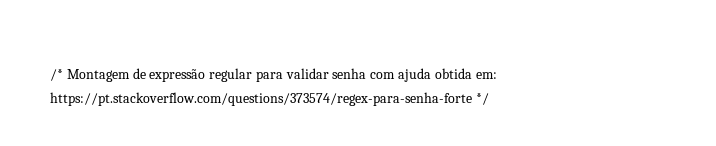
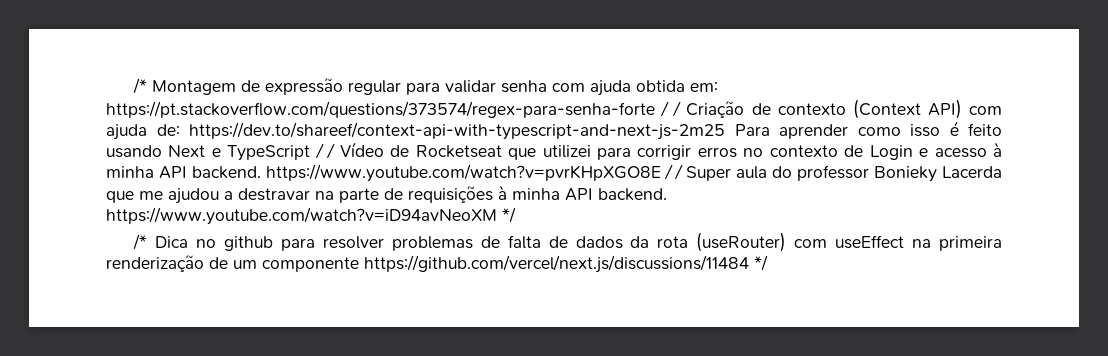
- /* Montagem de expressão regular para validar senha com ajuda obtida em: https://pt.stackoverflow.com/questions/373574/regex-para-senha-forte */
+ /* Montagem de expressão regular para validar senha com ajuda obtida em: https://pt.stackoverflow.com/questions/373574/regex-para-senha-forte / / Criação de contexto (Context API) com ajuda de: https://dev.to/shareef/context-api-with-typescript-and-next-js-2m25 Para aprender como isso é feito usando Next e TypeScript / / Vídeo de Rocketseat que utilizei para corrigir erros no contexto de Login e acesso à minha API backend. https://www.youtube.com/watch?v=pvrKHpXGO8E / / Super aula do professor Bonieky Lacerda que me ajudou a destravar na parte de requisições à minha API backend. https://www.youtube.com/watch?v=iD94avNeoXM */
+ /* Dica no github para resolver problemas de falta de dados da rota (useRouter) com useEffect na primeira renderização de um componente https://github.com/vercel/next.js/discussions/11484 */

